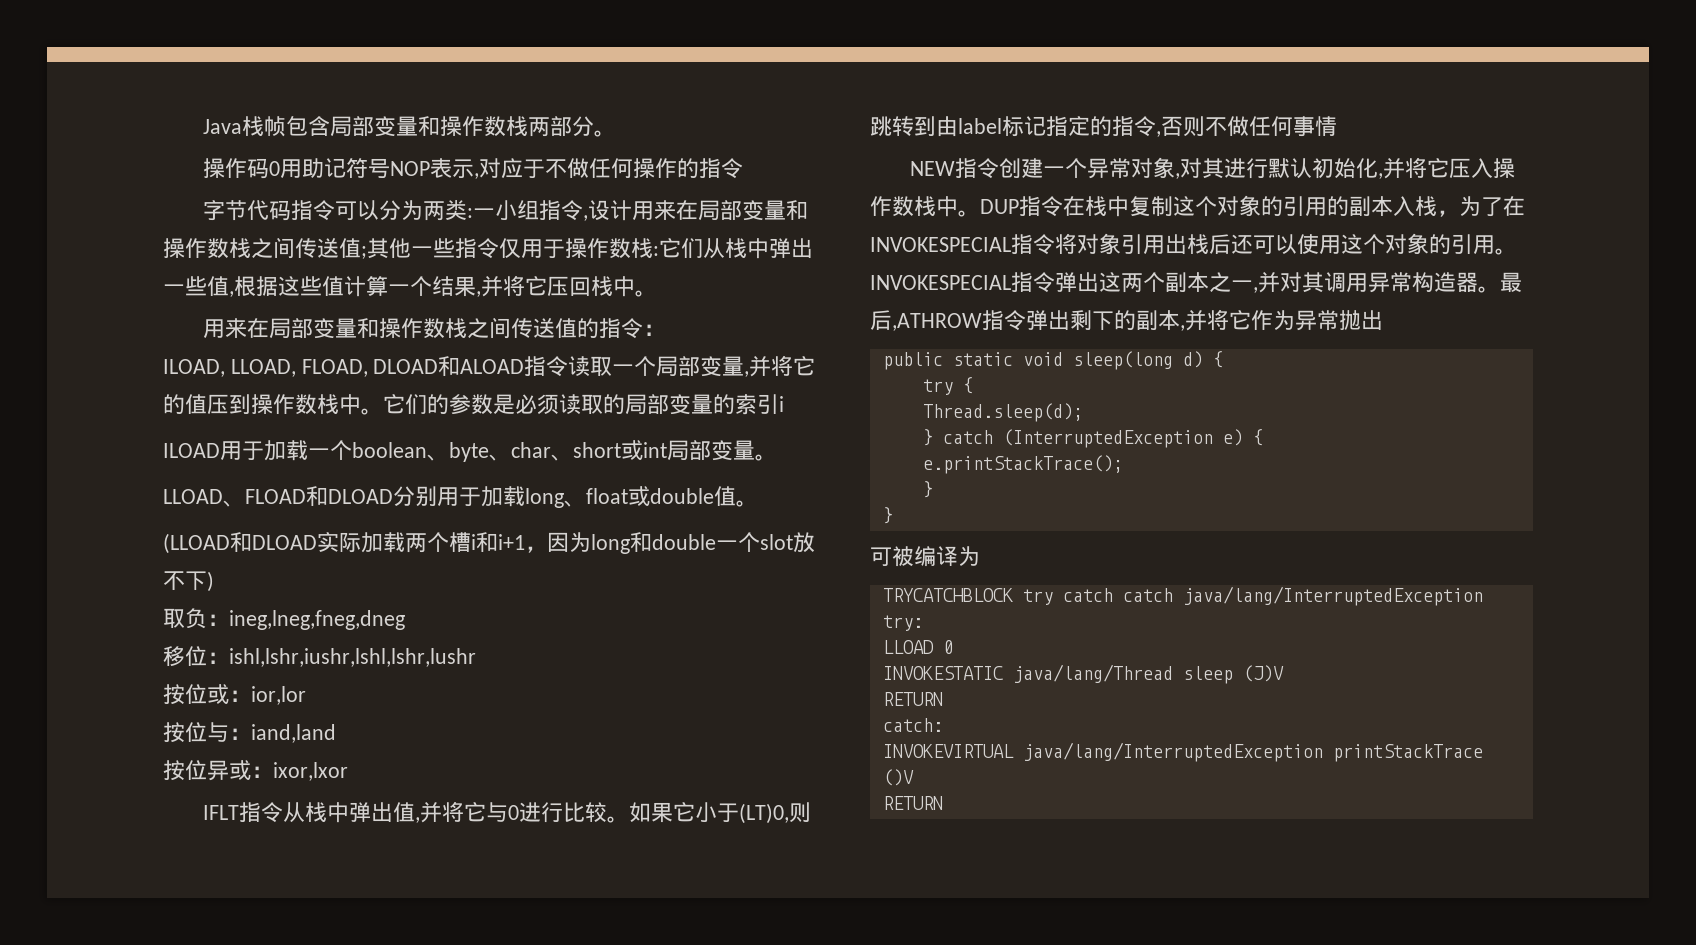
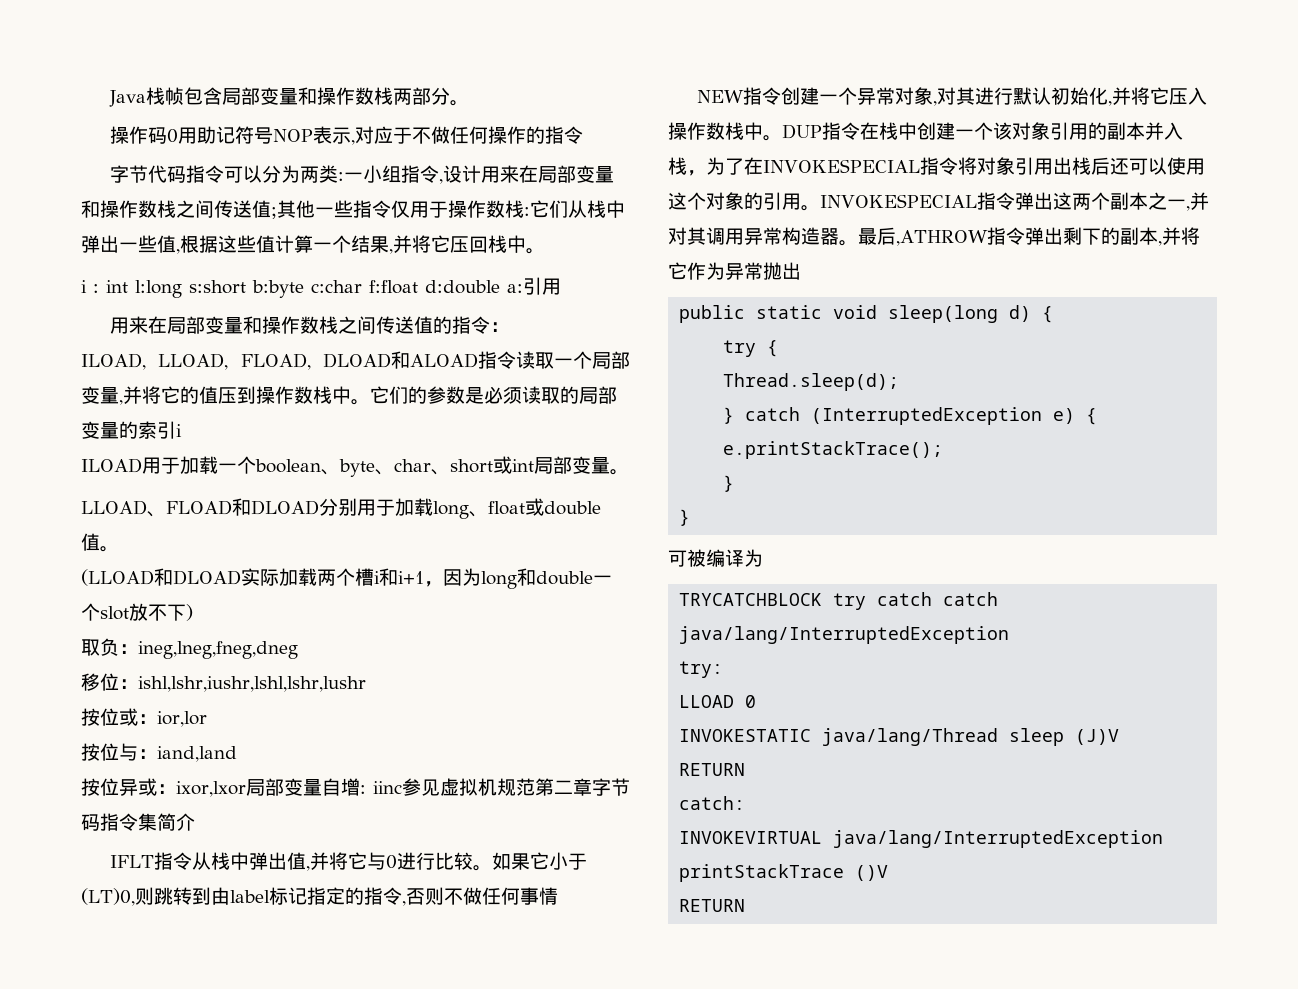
+ i : int l:long s:short b:byte c:char f:float d:double a:引用
- 按位异或：ixor,lxor
+ 按位异或：ixor,lxor局部变量自增: iinc参见虚拟机规范第二章字节码指令集简介
- DUP指令在栈中复制这个对象的引用的副本入栈，为了在INVOKESPECIAL指令将对象引用出栈后还可以使用这个对象的引用。
+ DUP指令在栈中创建一个该对象引用的副本并入栈，为了在INVOKESPECIAL指令将对象引用出栈后还可以使用这个对象的引用。

